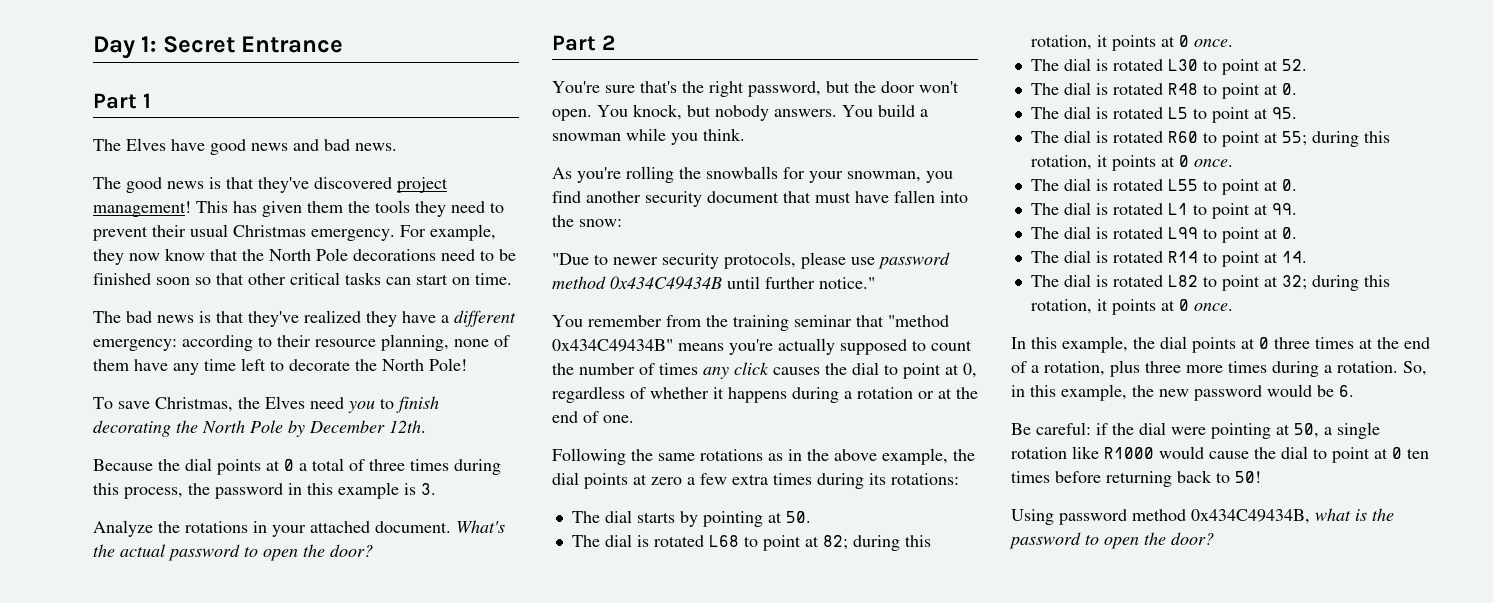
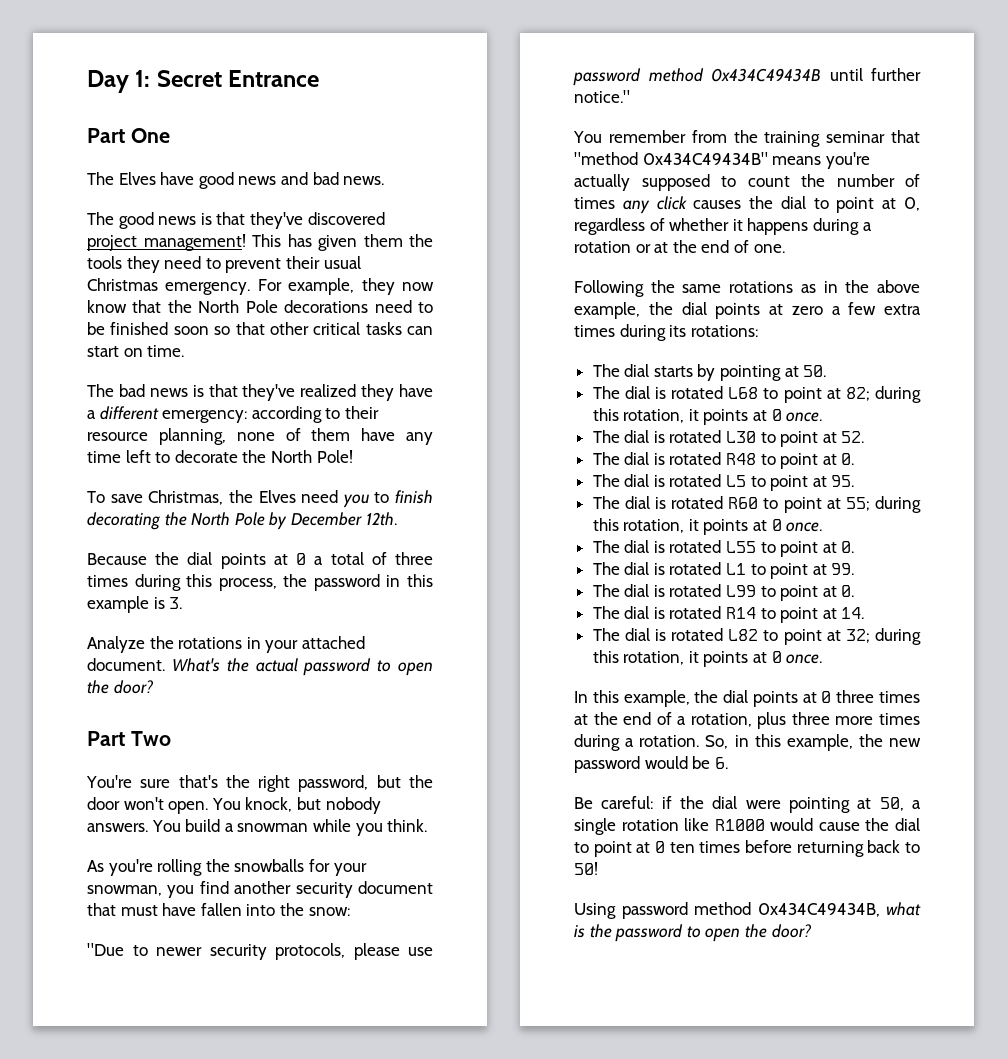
- Part 1
+ Part One
- Part 2
+ Part Two

